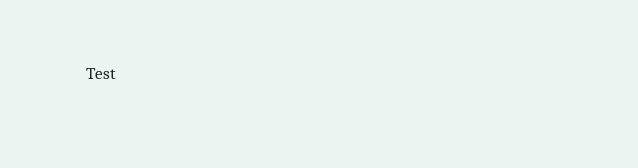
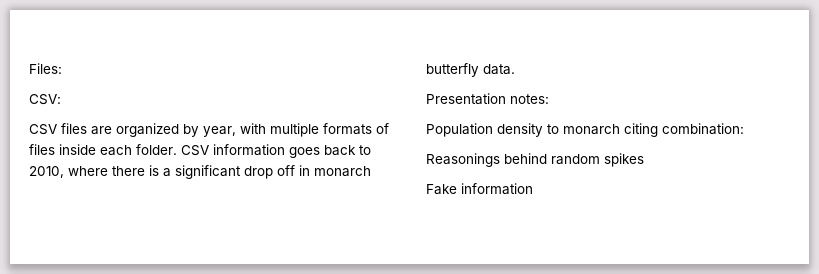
- Test
+ Files:
+ CSV:
+ CSV files are organized by year, with multiple formats of files inside each folder. CSV information goes back to 2010, where there is a significant drop off in monarch butterfly data.
+ Presentation notes:
+ Population density to monarch citing combination:
+ Reasonings behind random spikes
+ Fake information

